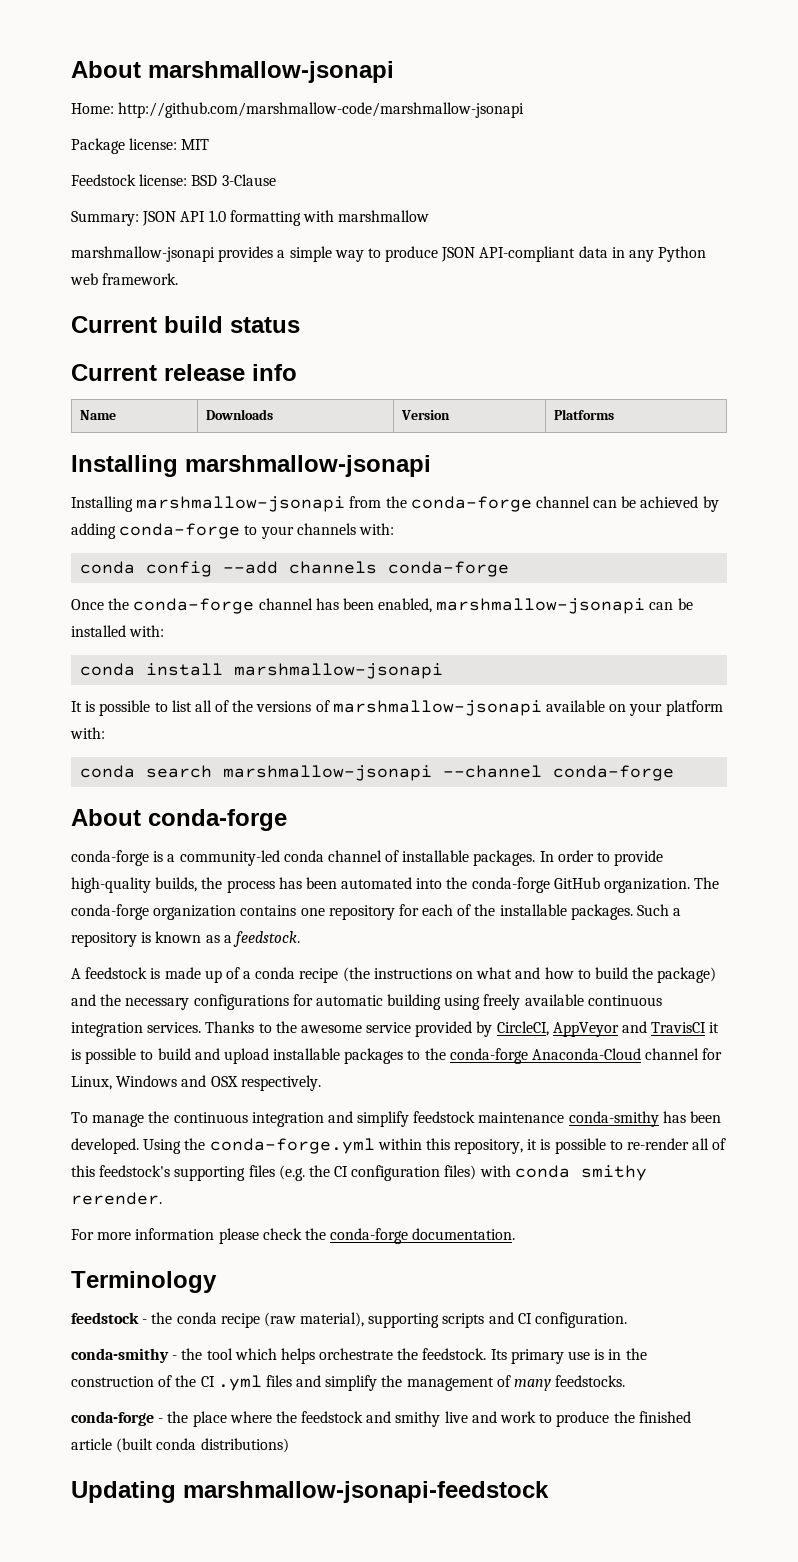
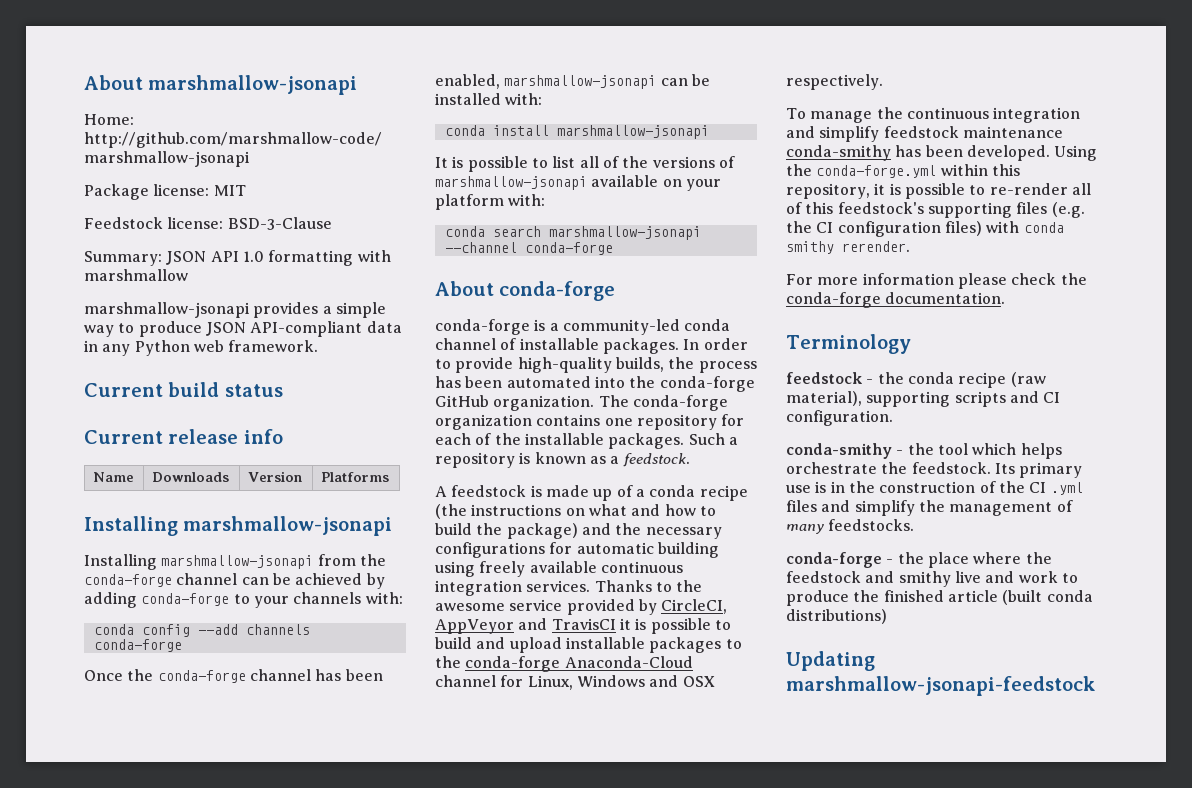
- Feedstock license: BSD 3-Clause
+ Feedstock license: BSD-3-Clause

